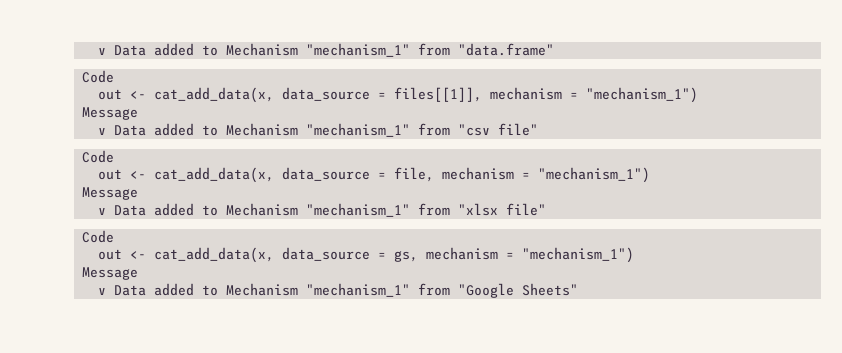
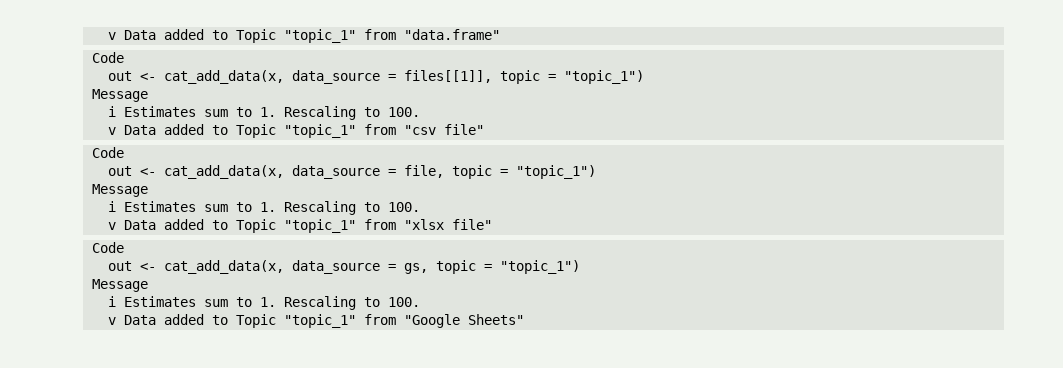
- v Data added to Mechanism "mechanism_1" from "data.frame"
+ v Data added to Topic "topic_1" from "data.frame"
- out <- cat_add_data(x, data_source = files[[1]], mechanism = "mechanism_1")
+ out <- cat_add_data(x, data_source = files[[1]], topic = "topic_1")
  Message
- v Data added to Mechanism "mechanism_1" from "csv file"
+ i Estimates sum to 1. Rescaling to 100.
+ v Data added to Topic "topic_1" from "csv file"
- out <- cat_add_data(x, data_source = file, mechanism = "mechanism_1")
+ out <- cat_add_data(x, data_source = file, topic = "topic_1")
  Message
- v Data added to Mechanism "mechanism_1" from "xlsx file"
+ i Estimates sum to 1. Rescaling to 100.
+ v Data added to Topic "topic_1" from "xlsx file"
- out <- cat_add_data(x, data_source = gs, mechanism = "mechanism_1")
+ out <- cat_add_data(x, data_source = gs, topic = "topic_1")
  Message
- v Data added to Mechanism "mechanism_1" from "Google Sheets"
+ i Estimates sum to 1. Rescaling to 100.
+ v Data added to Topic "topic_1" from "Google Sheets"

